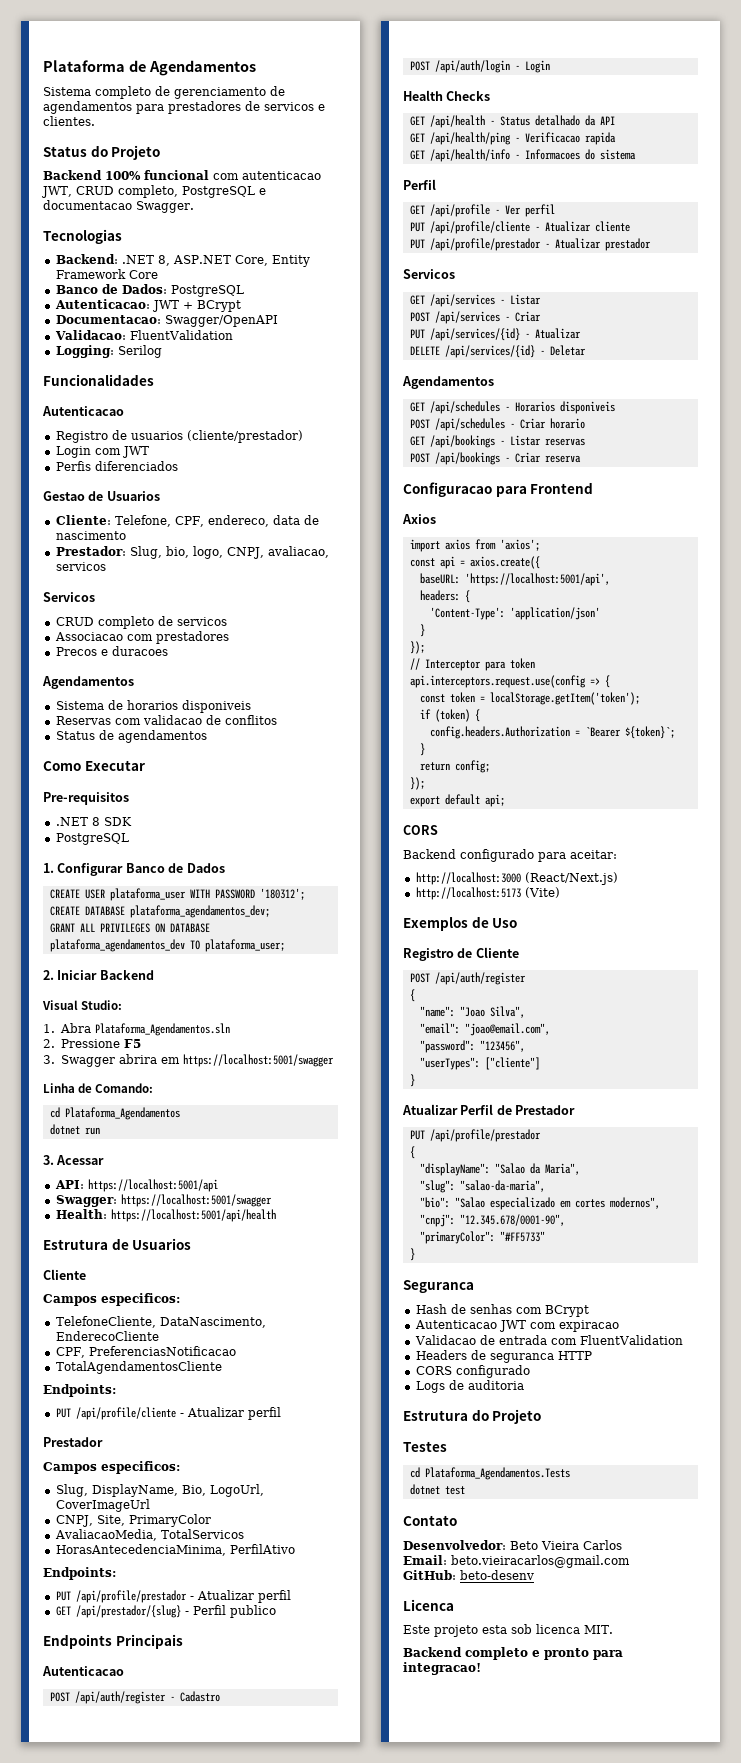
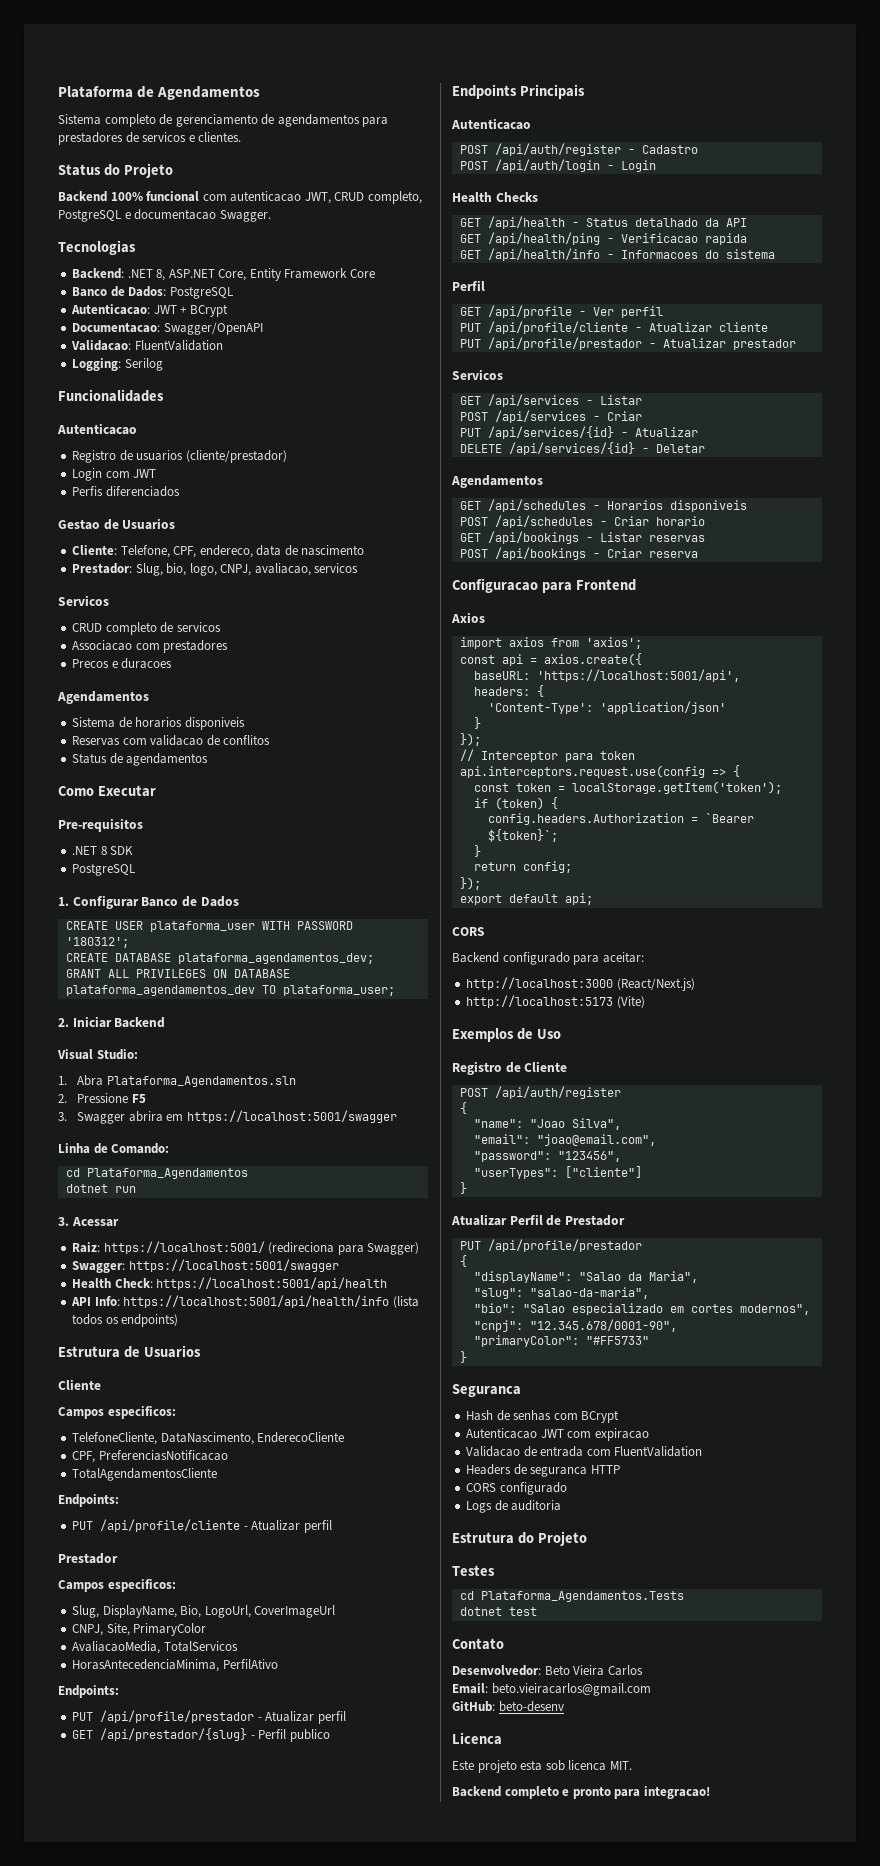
- API: https://localhost:5001/api
+ Raiz: https://localhost:5001/ (redireciona para Swagger)
- Health: https://localhost:5001/api/health
+ Health Check: https://localhost:5001/api/health
+ API Info: https://localhost:5001/api/health/info (lista todos os endpoints)

